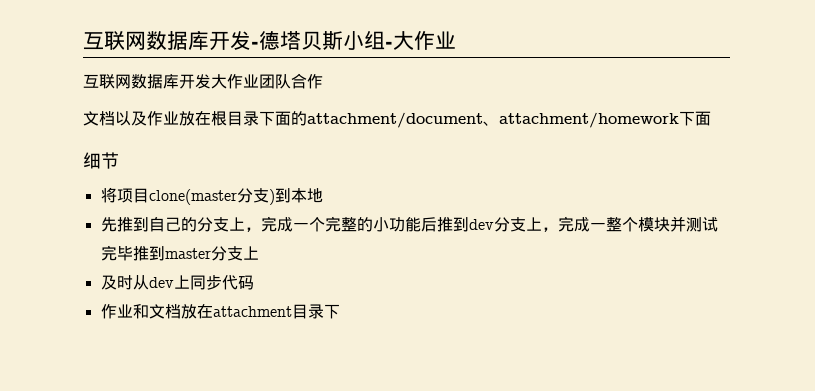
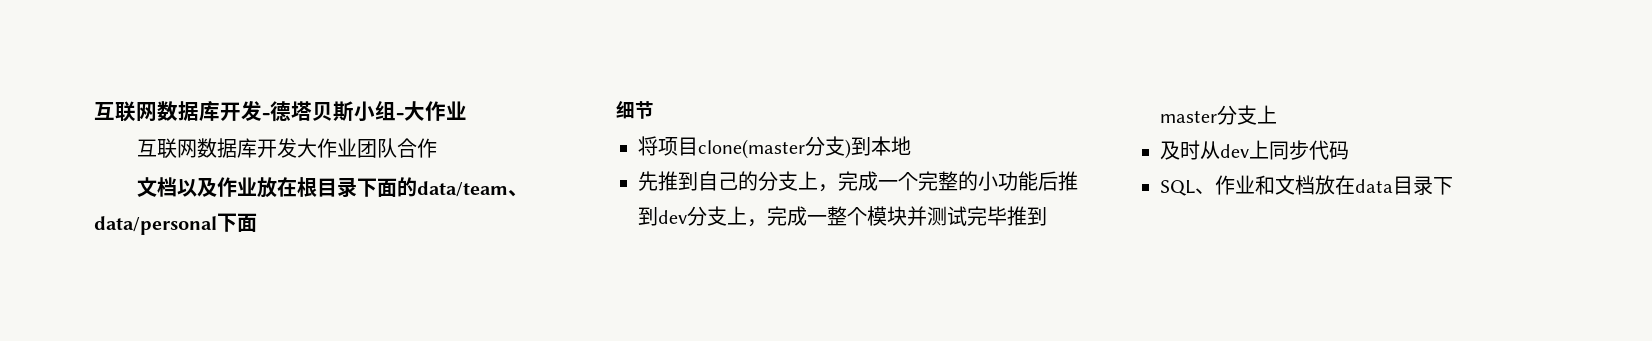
- 文档以及作业放在根目录下面的attachment/document、attachment/homework下面
+ 文档以及作业放在根目录下面的data/team、data/personal下面
- 作业和文档放在attachment目录下
+ SQL、作业和文档放在data目录下

